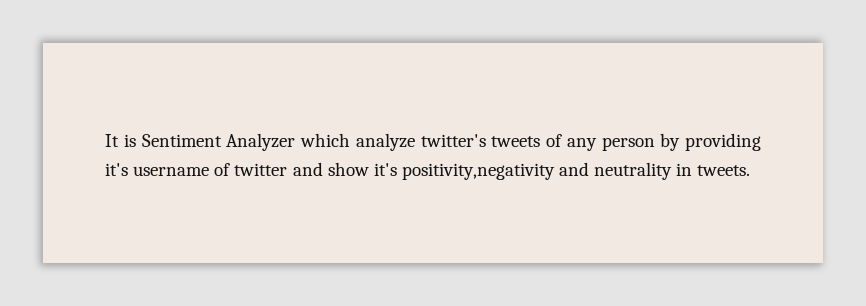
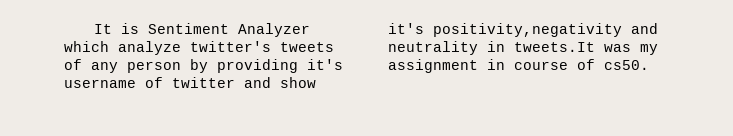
- It is Sentiment Analyzer which analyze twitter's tweets of any person by providing it's username of twitter and show it's positivity,negativity and neutrality in tweets.
+ It is Sentiment Analyzer which analyze twitter's tweets of any person by providing it's username of twitter and show it's positivity,negativity and neutrality in tweets.It was my assignment in course of cs50.

